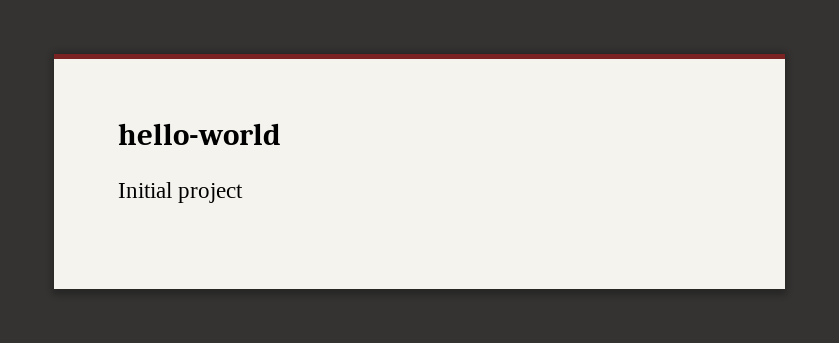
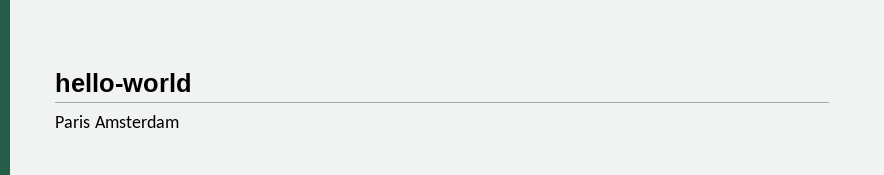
- Initial project
+ Paris Amsterdam

